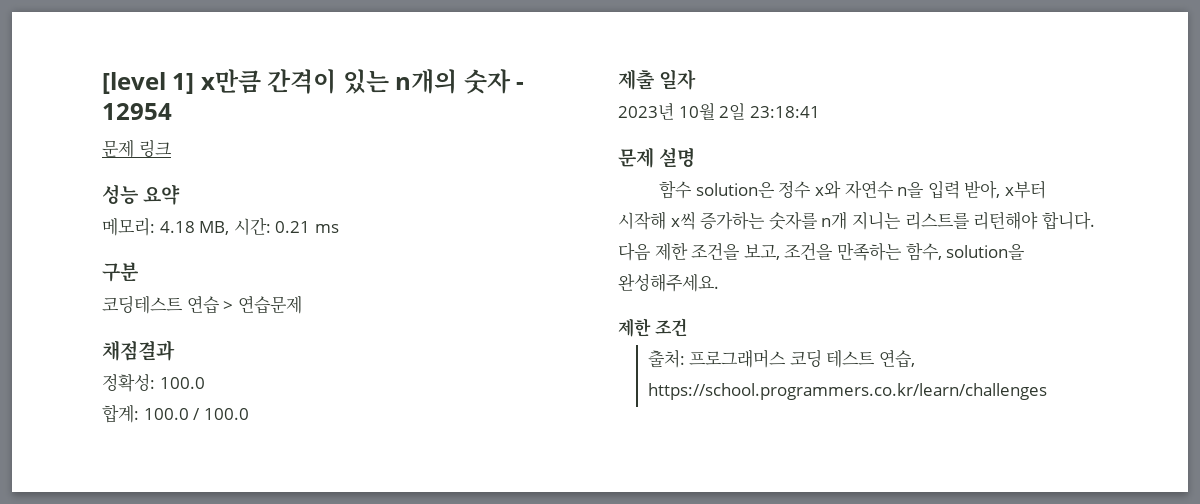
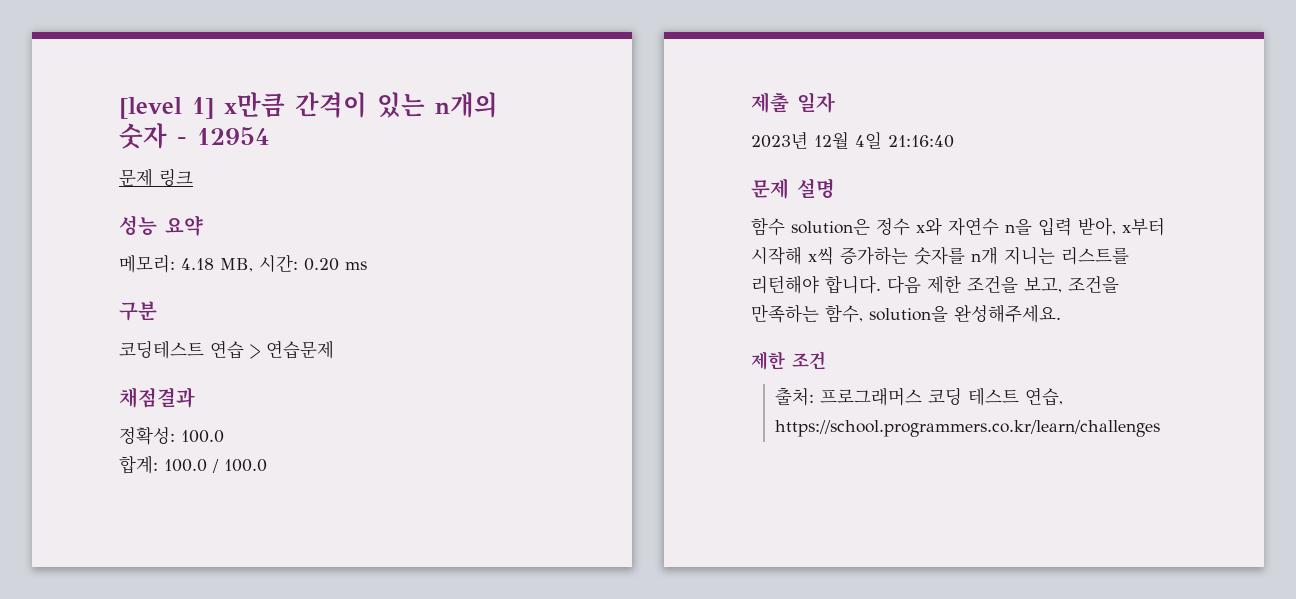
- 메모리: 4.18 MB, 시간: 0.21 ms
+ 메모리: 4.18 MB, 시간: 0.20 ms
- 2023년 10월 2일 23:18:41
+ 2023년 12월 4일 21:16:40

